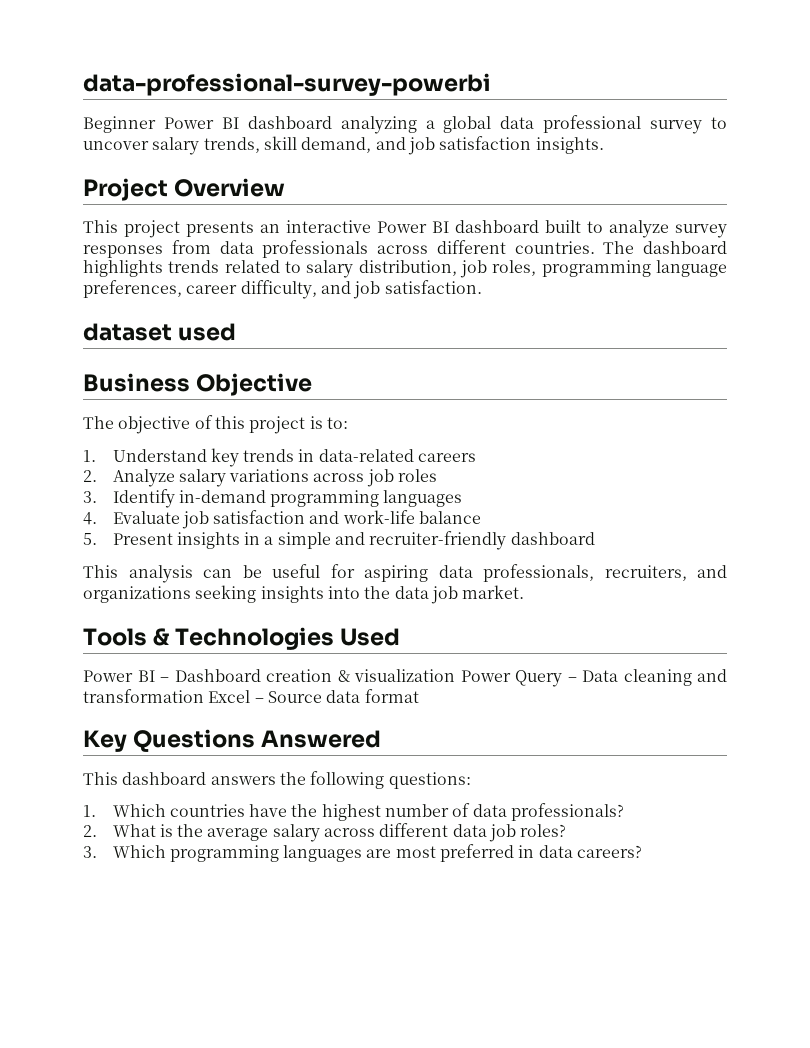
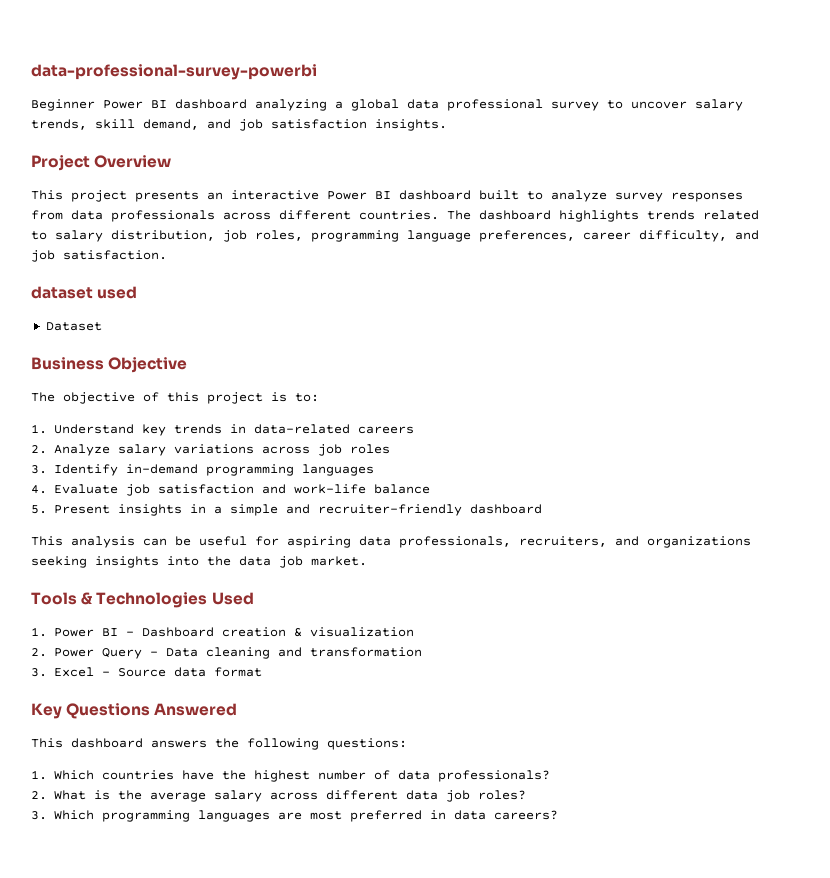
+ Dataset
- Power BI – Dashboard creation & visualization Power Query – Data cleaning and transformation Excel – Source data format
+ 1. Power BI – Dashboard creation & visualization
+ 2. Power Query – Data cleaning and transformation
+ 3. Excel – Source data format

